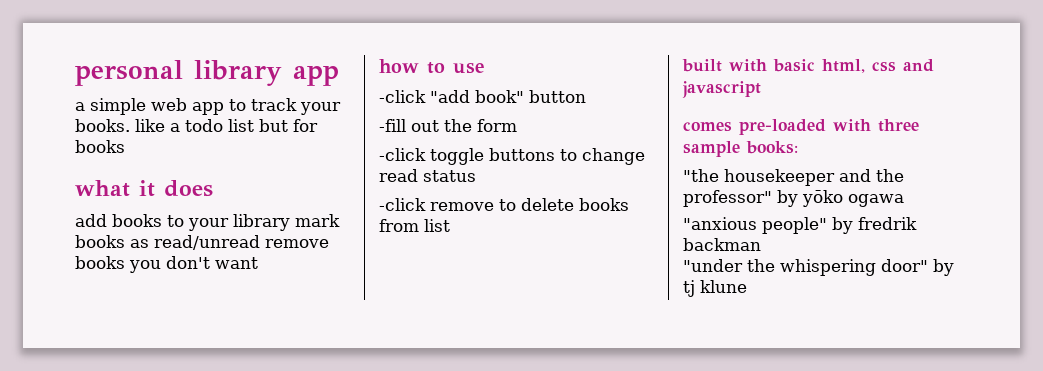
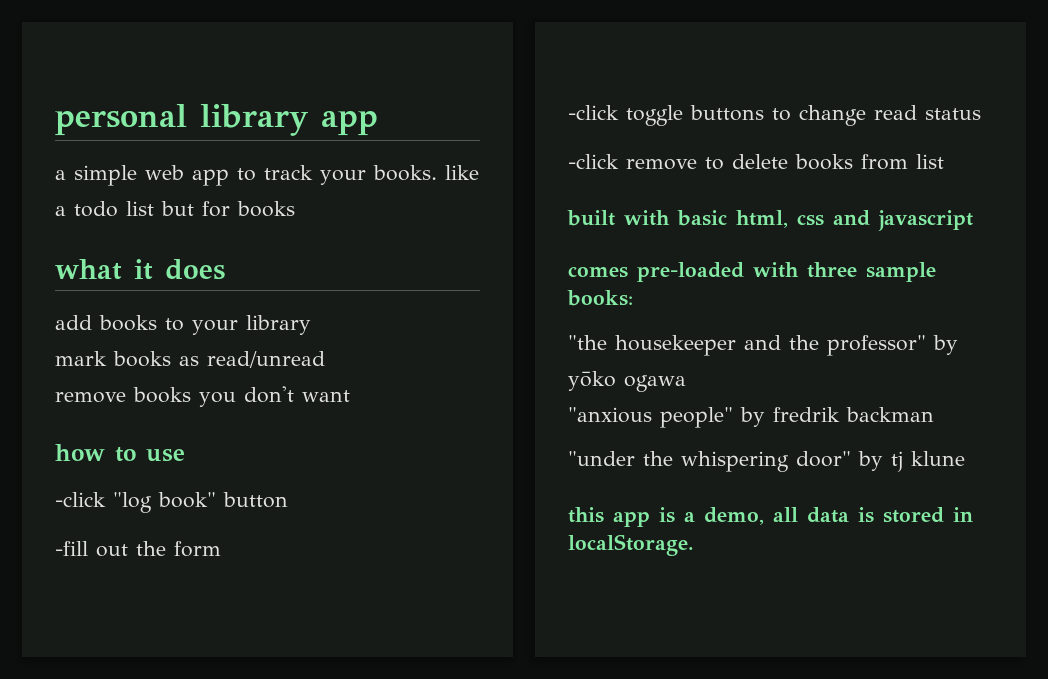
- add books to your library mark books as read/unread remove books you don't want
+ add books to your library
+ mark books as read/unread
+ remove books you don't want
- -click "add book" button
+ -click "log book" button
+ this app is a demo, all data is stored in localStorage.

